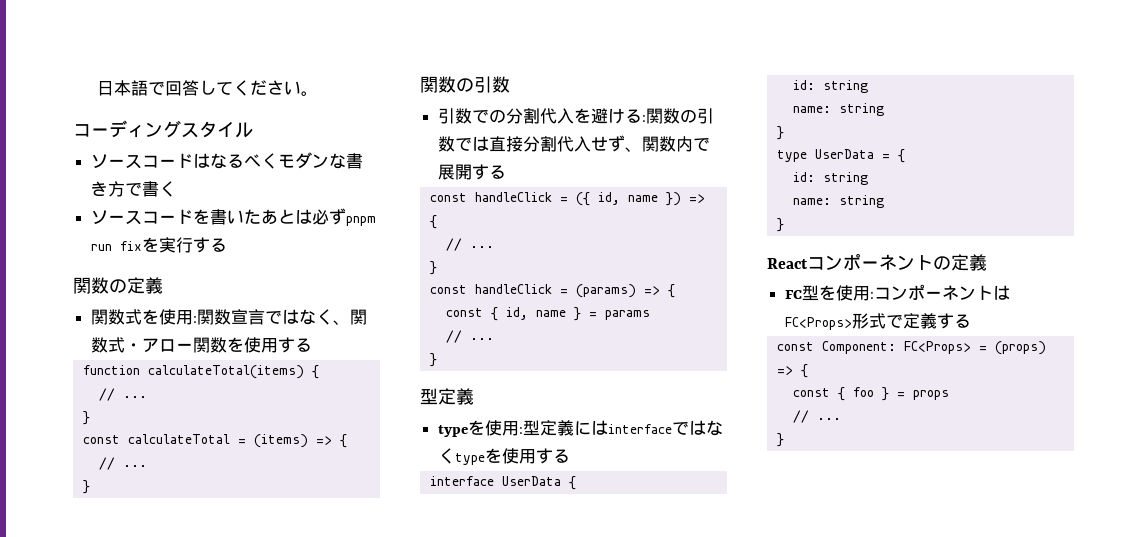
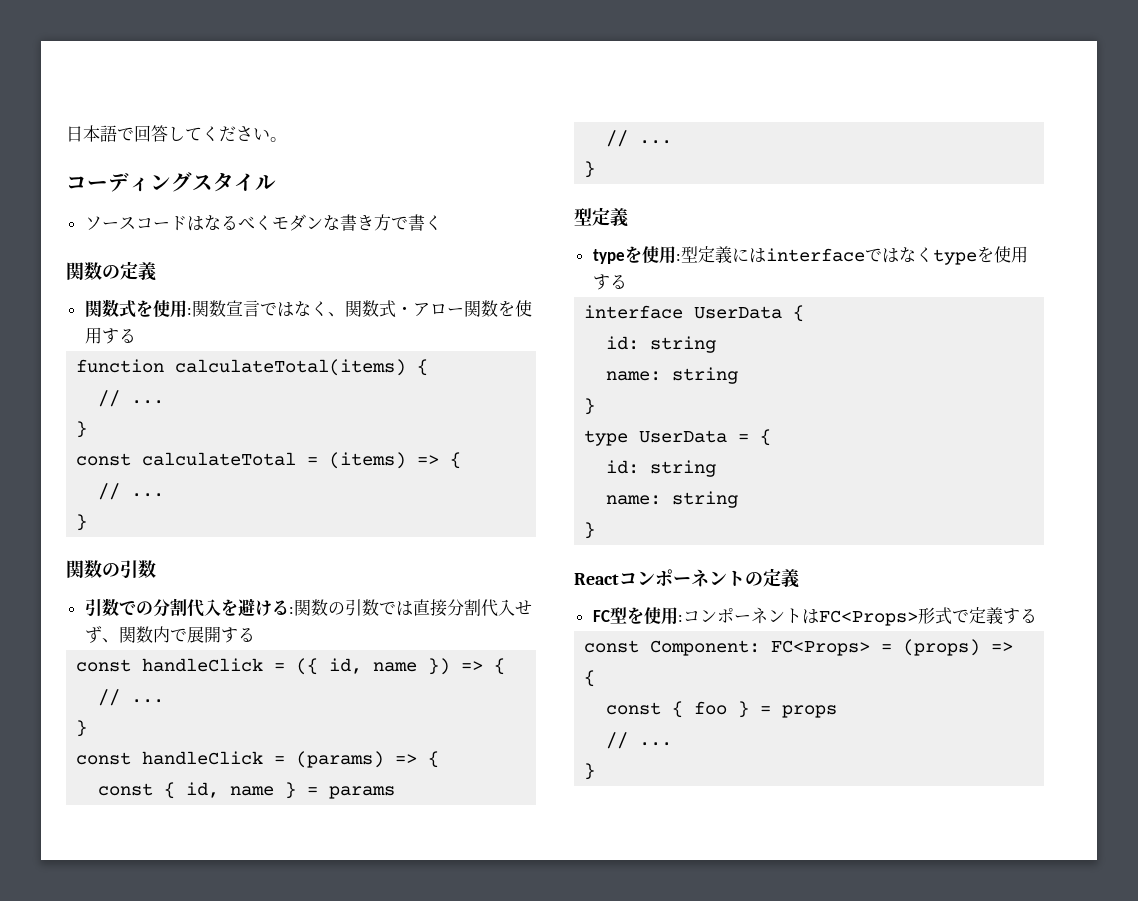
- ソースコードを書いたあとは必ずpnpm run fixを実行する

